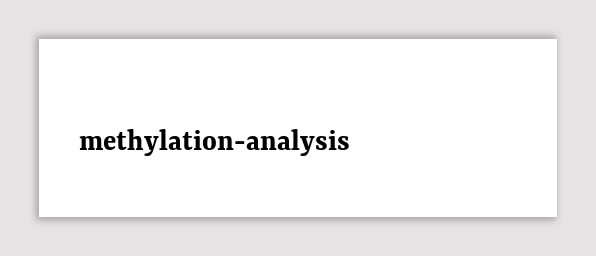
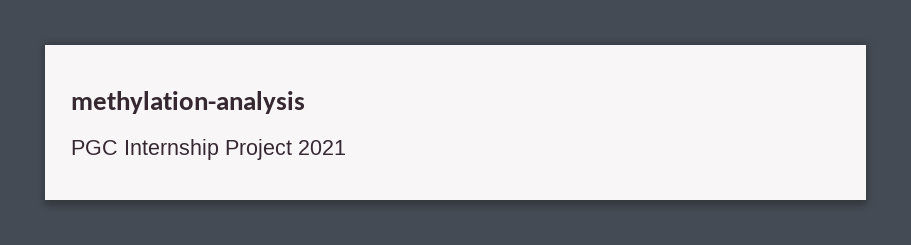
+ PGC Internship Project 2021

